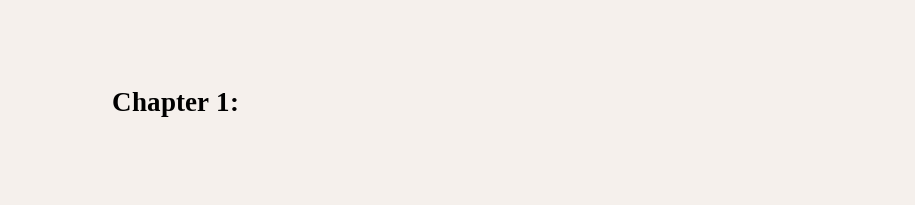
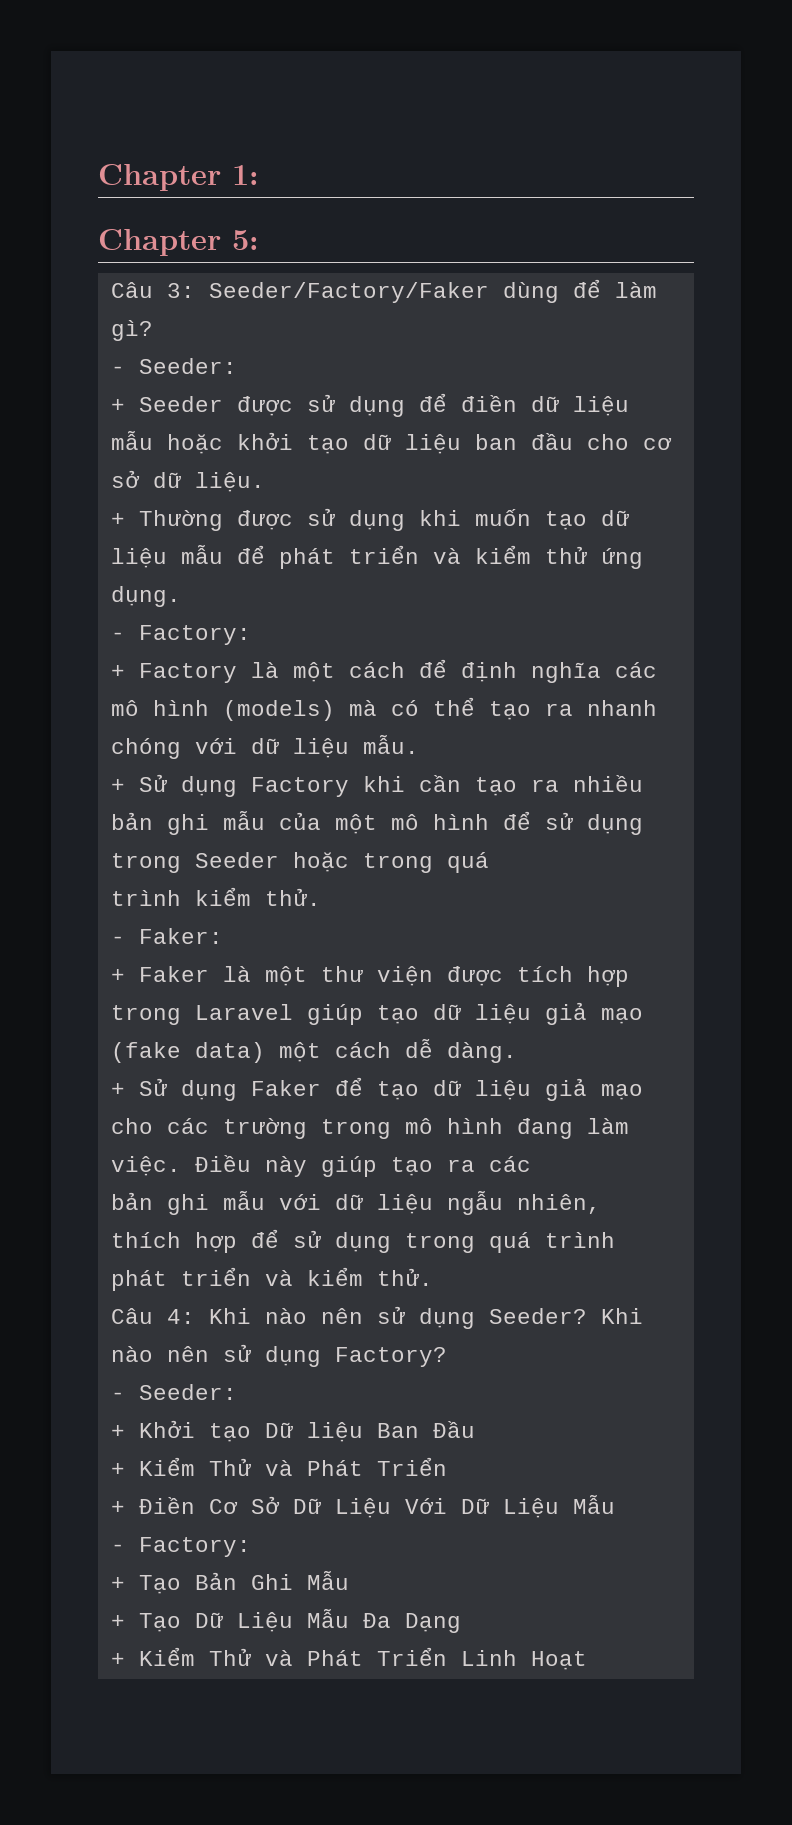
+ Chapter 5:
+ Câu 3: Seeder/Factory/Faker dùng để làm gì?
+ - Seeder:
+ + Seeder được sử dụng để điền dữ liệu mẫu hoặc khởi tạo dữ liệu ban đầu cho cơ sở dữ liệu.
+ + Thường được sử dụng khi muốn tạo dữ liệu mẫu để phát triển và kiểm thử ứng dụng.
+ - Factory:
+ + Factory là một cách để định nghĩa các mô hình (models) mà có thể tạo ra nhanh chóng với dữ liệu mẫu.
+ + Sử dụng Factory khi cần tạo ra nhiều bản ghi mẫu của một mô hình để sử dụng trong Seeder hoặc trong quá
+ trình kiểm thử.
+ - Faker:
+ + Faker là một thư viện được tích hợp trong Laravel giúp tạo dữ liệu giả mạo (fake data) một cách dễ dàng.
+ + Sử dụng Faker để tạo dữ liệu giả mạo cho các trường trong mô hình đang làm việc. Điều này giúp tạo ra các
+ bản ghi mẫu với dữ liệu ngẫu nhiên, thích hợp để sử dụng trong quá trình phát triển và kiểm thử.
+ Câu 4: Khi nào nên sử dụng Seeder? Khi nào nên sử dụng Factory?
+ - Seeder:
+ + Khởi tạo Dữ liệu Ban Đầu
+ + Kiểm Thử và Phát Triển
+ + Điền Cơ Sở Dữ Liệu Với Dữ Liệu Mẫu
+ - Factory:
+ + Tạo Bản Ghi Mẫu
+ + Tạo Dữ Liệu Mẫu Đa Dạng
+ + Kiểm Thử và Phát Triển Linh Hoạt

